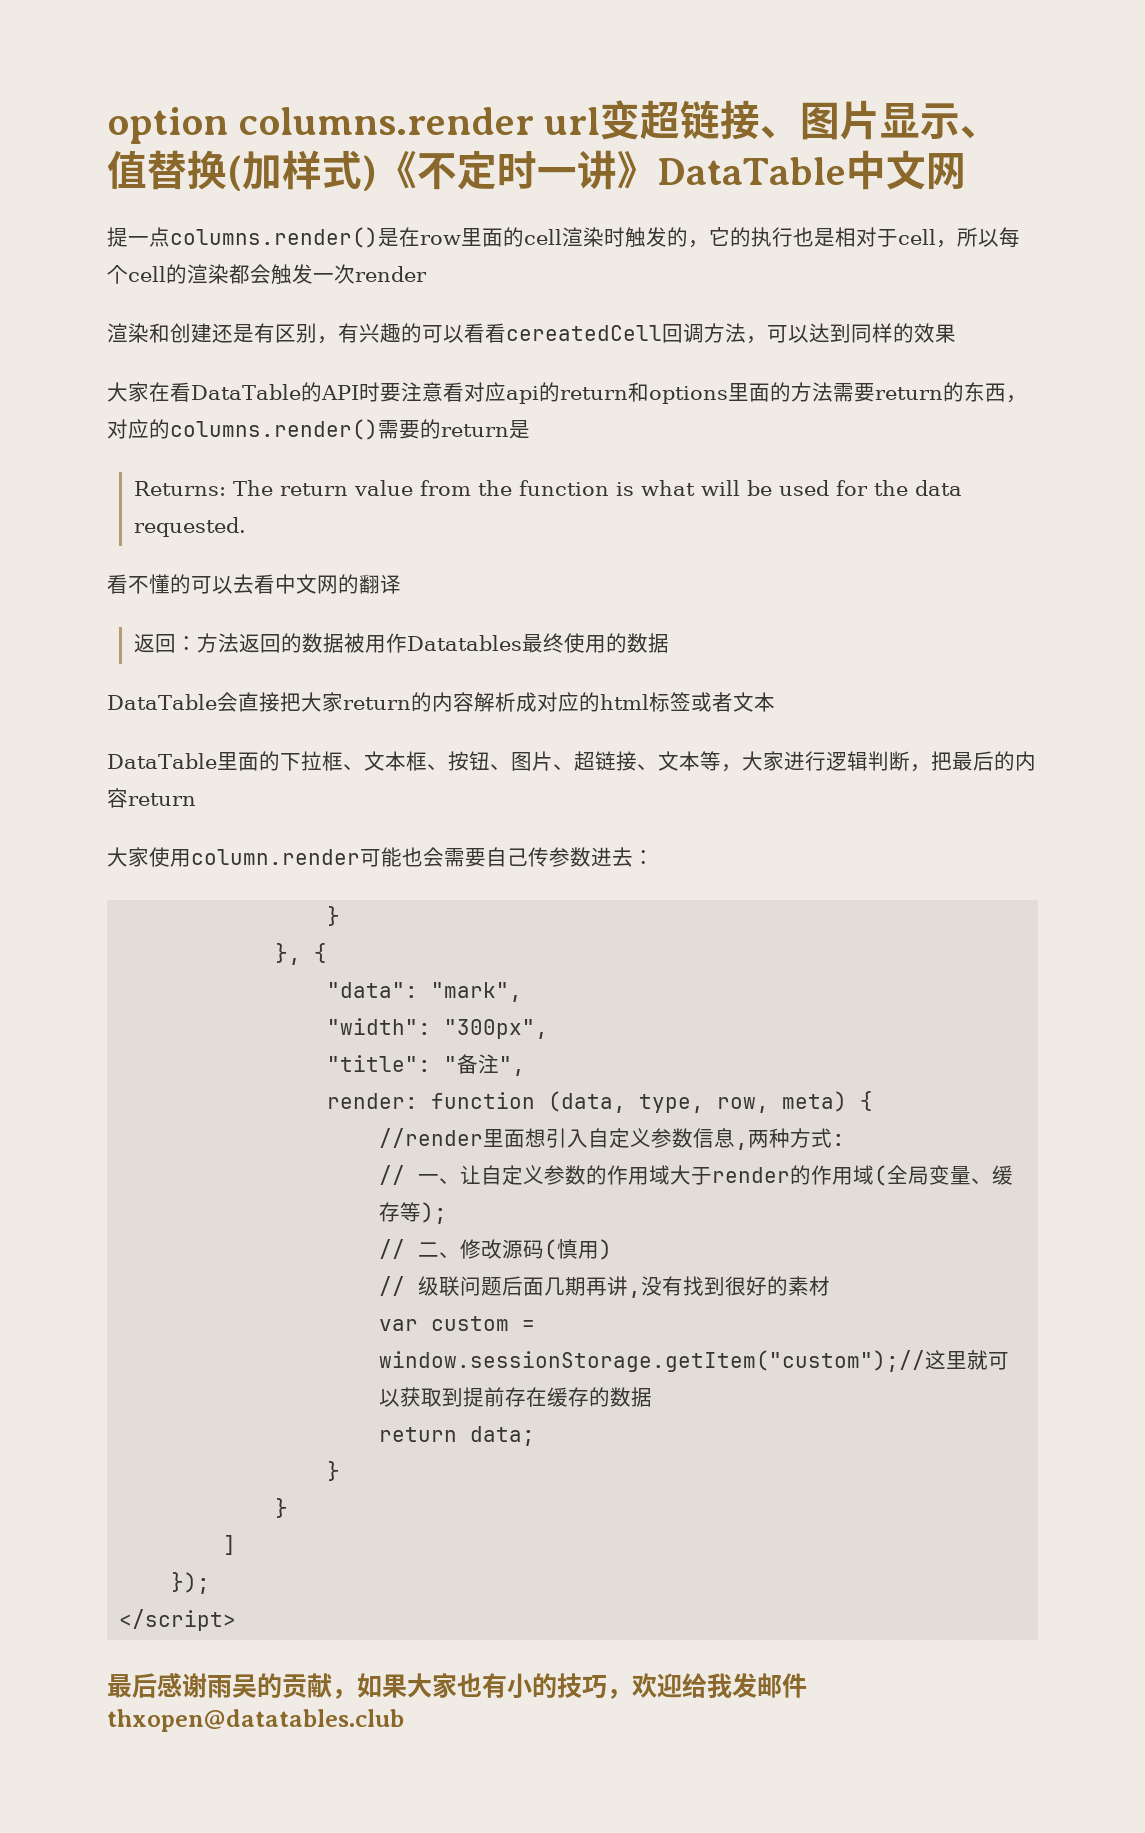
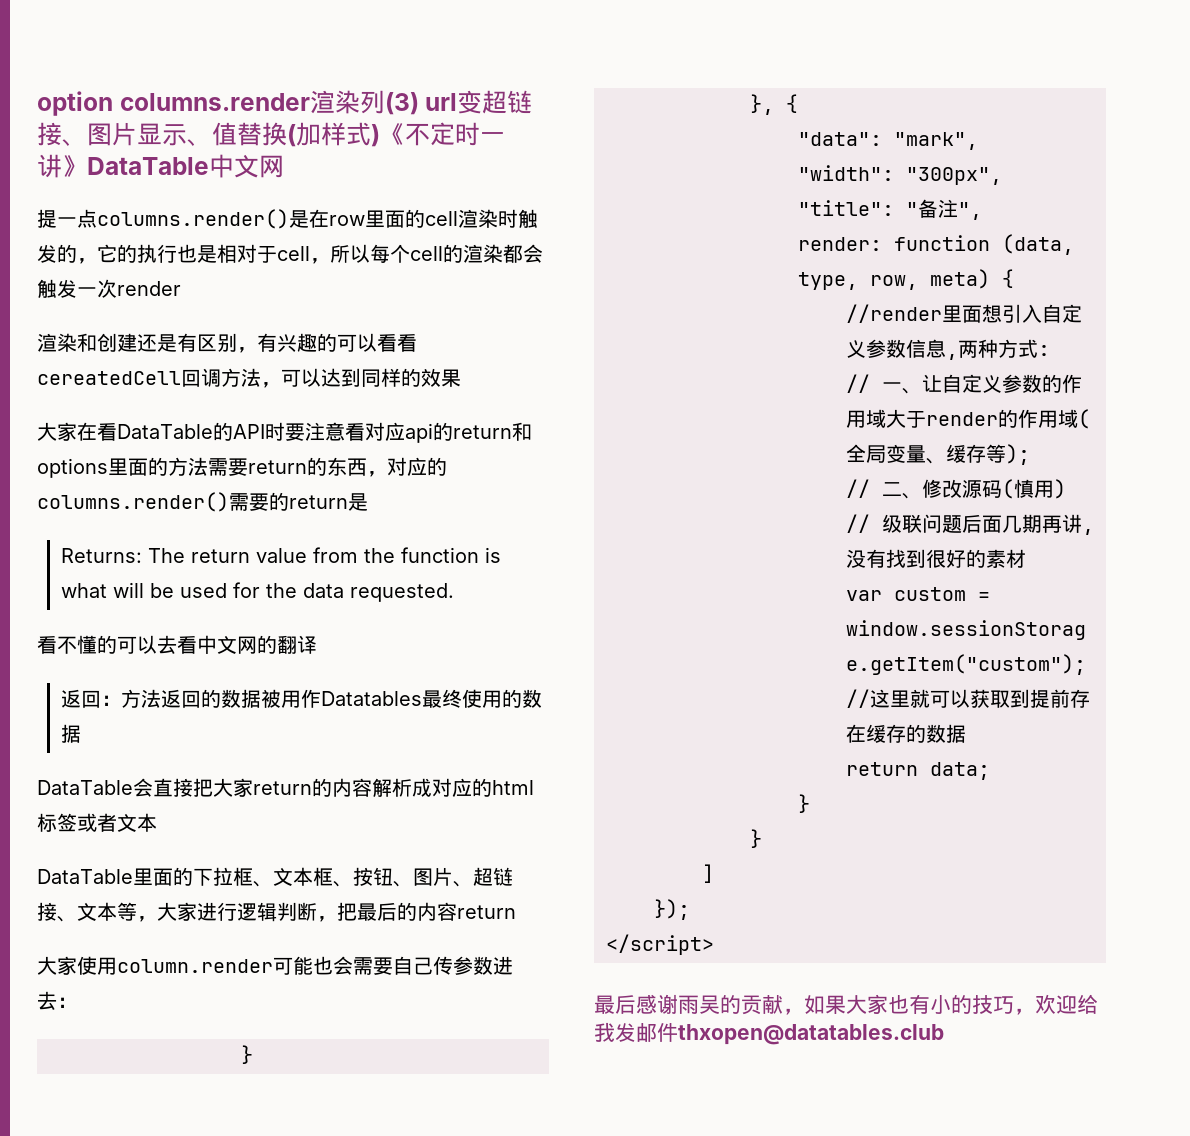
- option columns.render url变超链接、图片显示、值替换(加样式)《不定时一讲》DataTable中文网
+ option columns.render渲染列(3) url变超链接、图片显示、值替换(加样式)《不定时一讲》DataTable中文网

